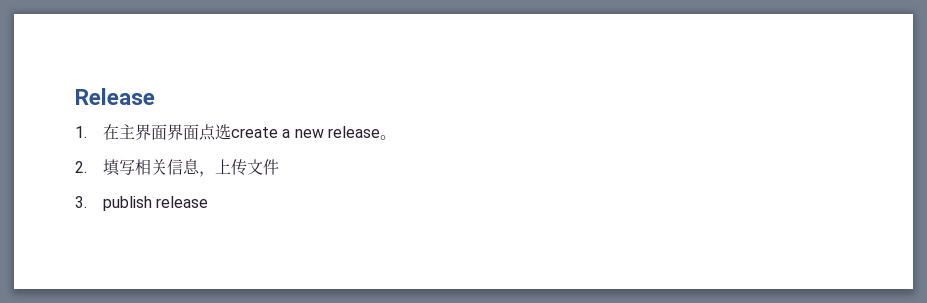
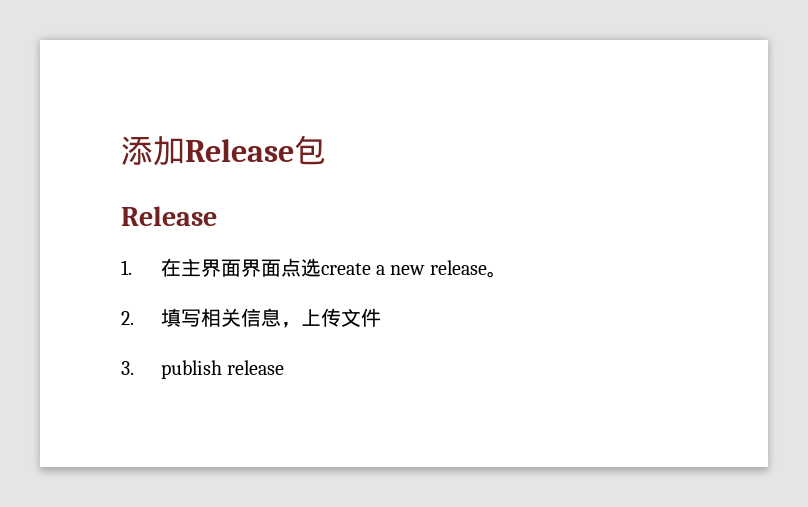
+ 添加Release包

